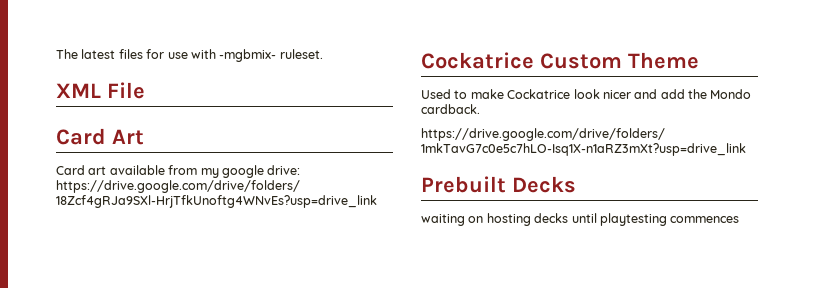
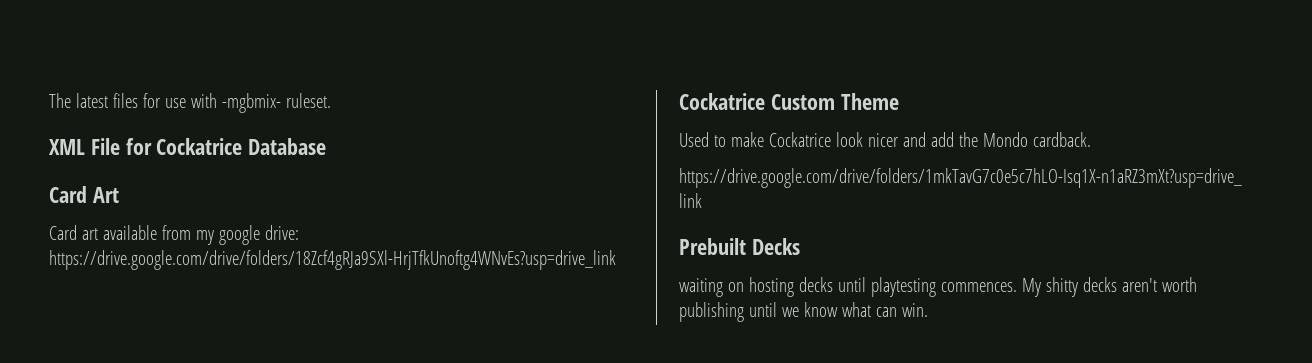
- XML File
+ XML File for Cockatrice Database
- waiting on hosting decks until playtesting commences
+ waiting on hosting decks until playtesting commences. My shitty decks aren't worth publishing until we know what can win.

